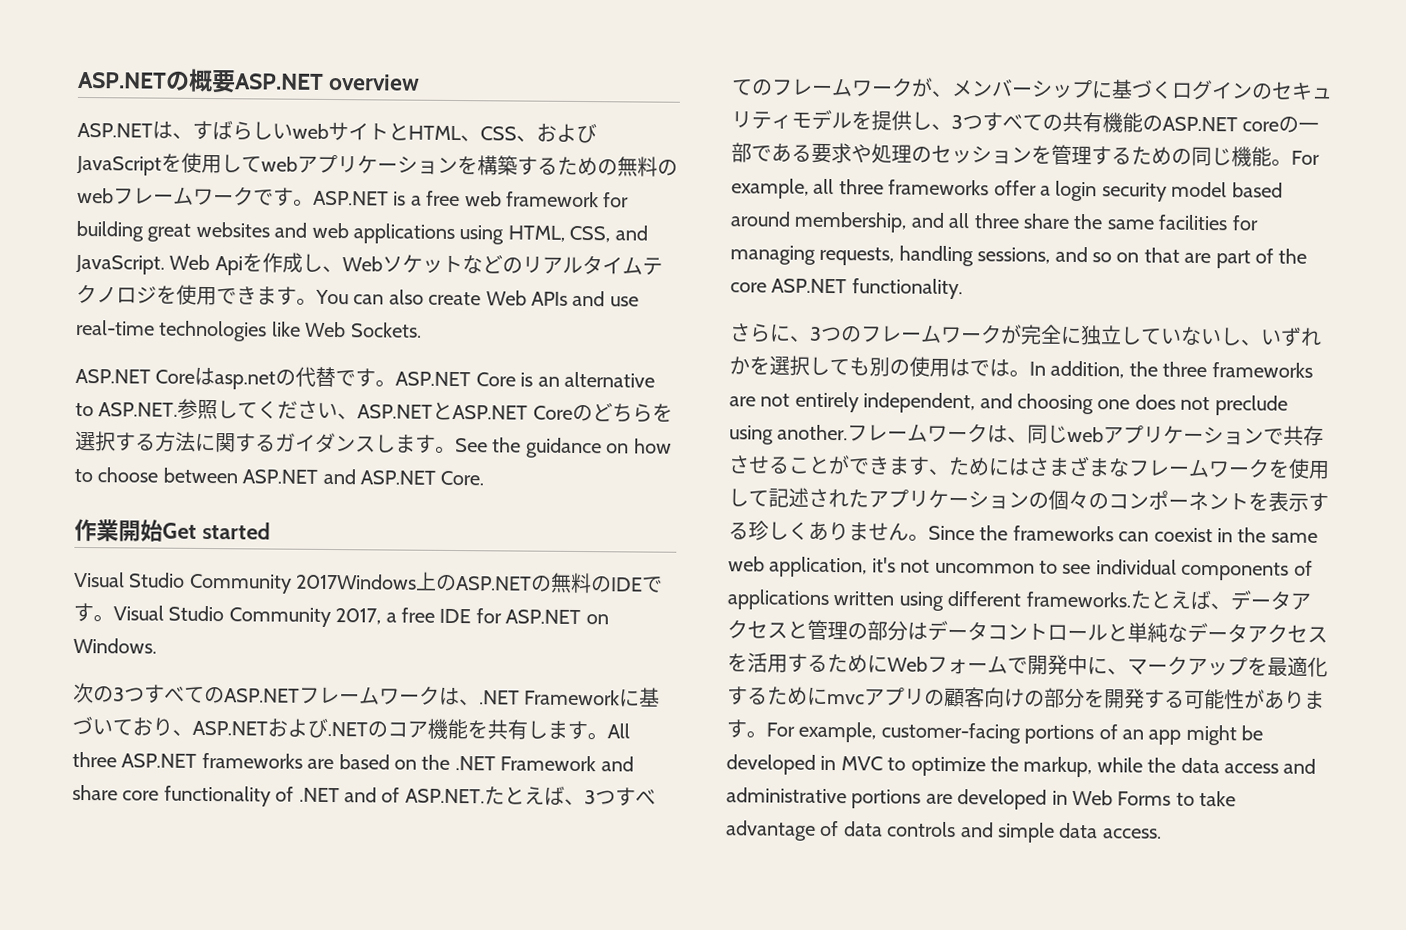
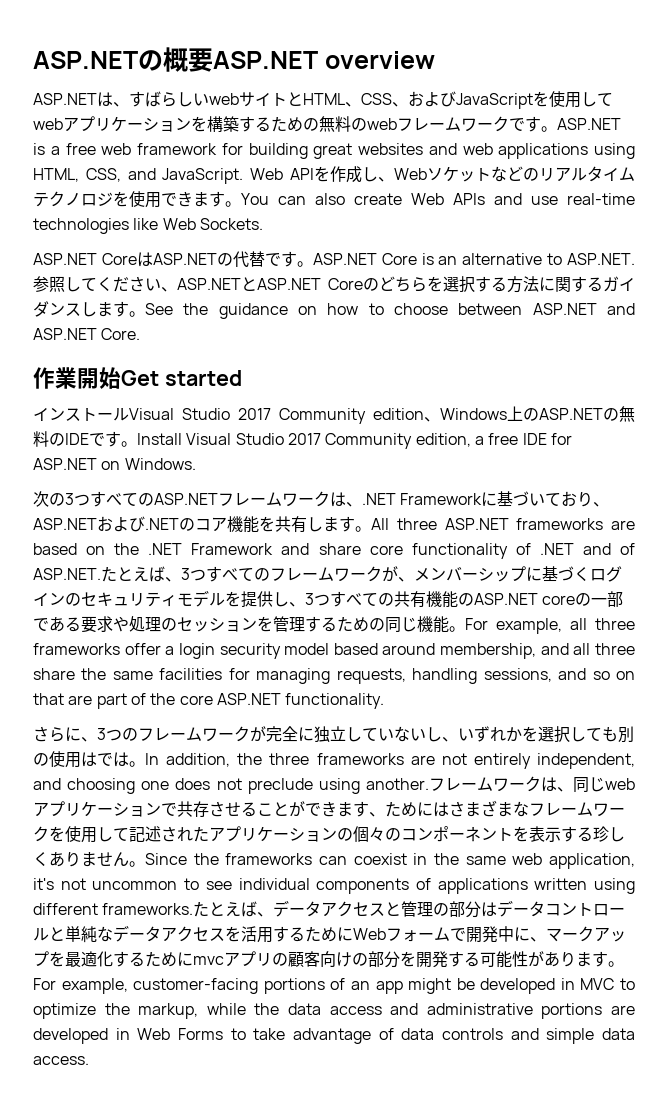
- Web Apiを作成し、Webソケットなどのリアルタイムテクノロジを使用できます。
+ Web APIを作成し、Webソケットなどのリアルタイムテクノロジを使用できます。
- ASP.NET Coreはasp.netの代替です。
+ ASP.NET CoreはASP.NETの代替です。
- Visual Studio Community 2017Windows上のASP.NETの無料のIDEです。
+ インストールVisual Studio 2017 Community edition、Windows上のASP.NETの無料のIDEです。
- Visual Studio Community 2017, a free IDE for ASP.NET on Windows.
+ Install Visual Studio 2017 Community edition, a free IDE for ASP.NET on Windows.

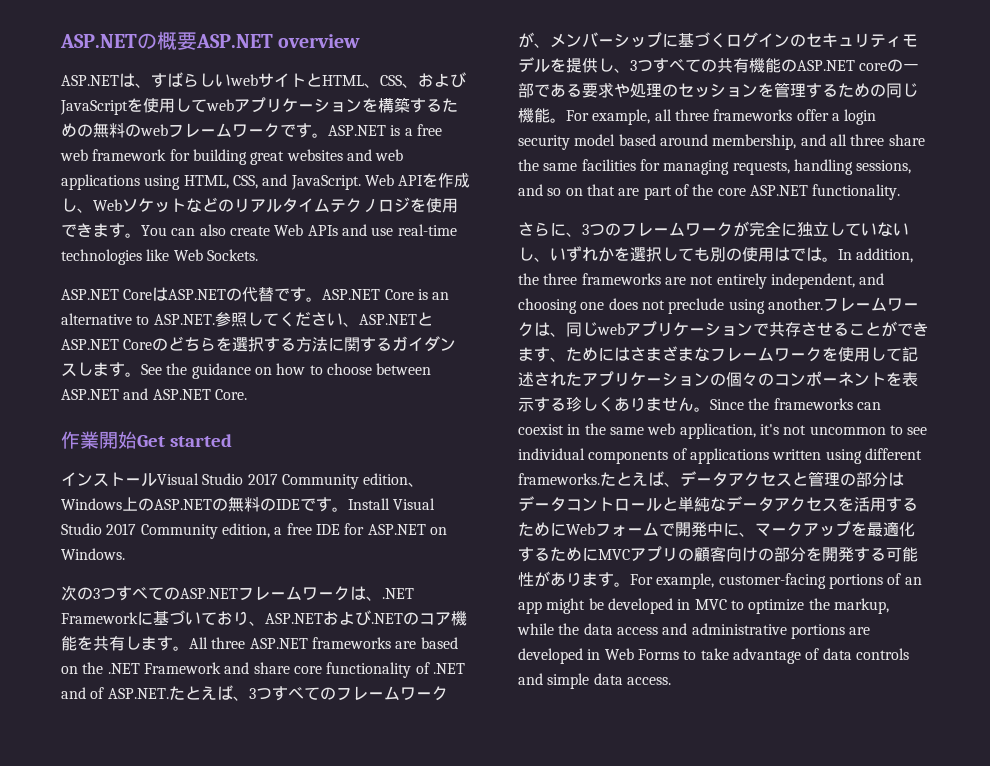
- たとえば、データアクセスと管理の部分はデータコントロールと単純なデータアクセスを活用するためにWebフォームで開発中に、マークアップを最適化するためにmvcアプリの顧客向けの部分を開発する可能性があります。
+ たとえば、データアクセスと管理の部分はデータコントロールと単純なデータアクセスを活用するためにWebフォームで開発中に、マークアップを最適化するためにMVCアプリの顧客向けの部分を開発する可能性があります。

